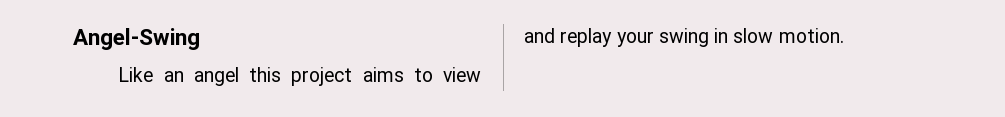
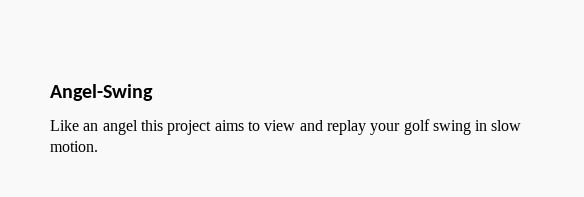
- Like an angel this project aims to view and replay your swing in slow motion.
+ Like an angel this project aims to view and replay your golf swing in slow motion.

